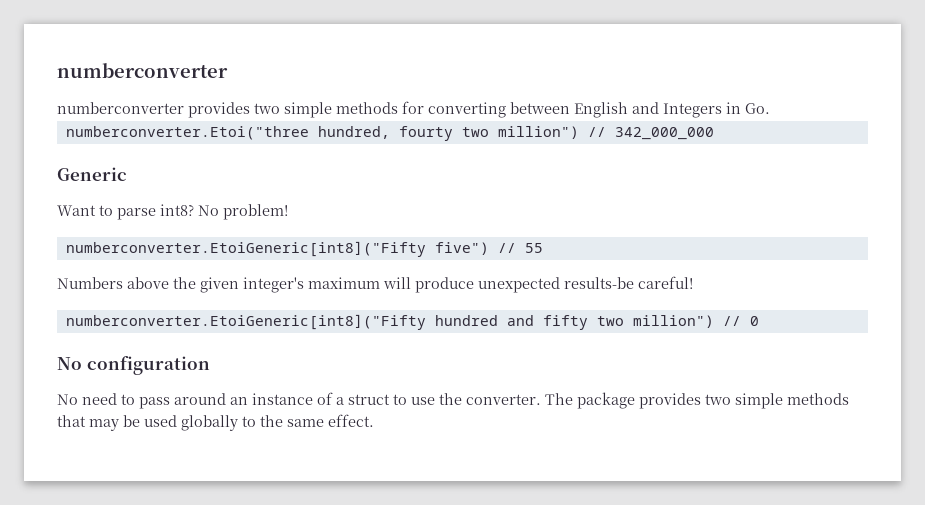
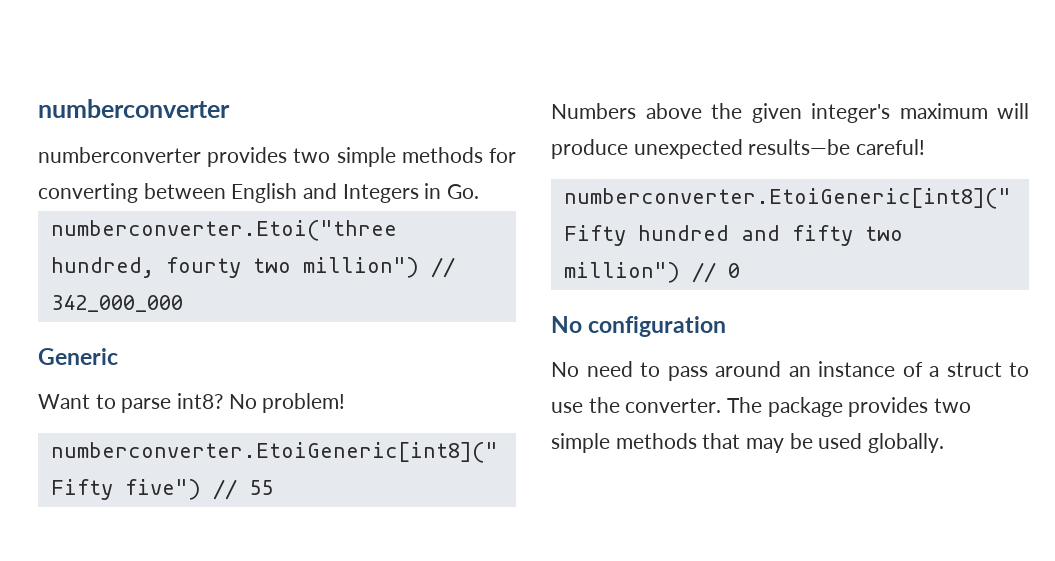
- Numbers above the given integer's maximum will produce unexpected results-be careful!
+ Numbers above the given integer's maximum will produce unexpected results—be careful!
- The package provides two simple methods that may be used globally to the same effect.
+ The package provides two simple methods that may be used globally.

